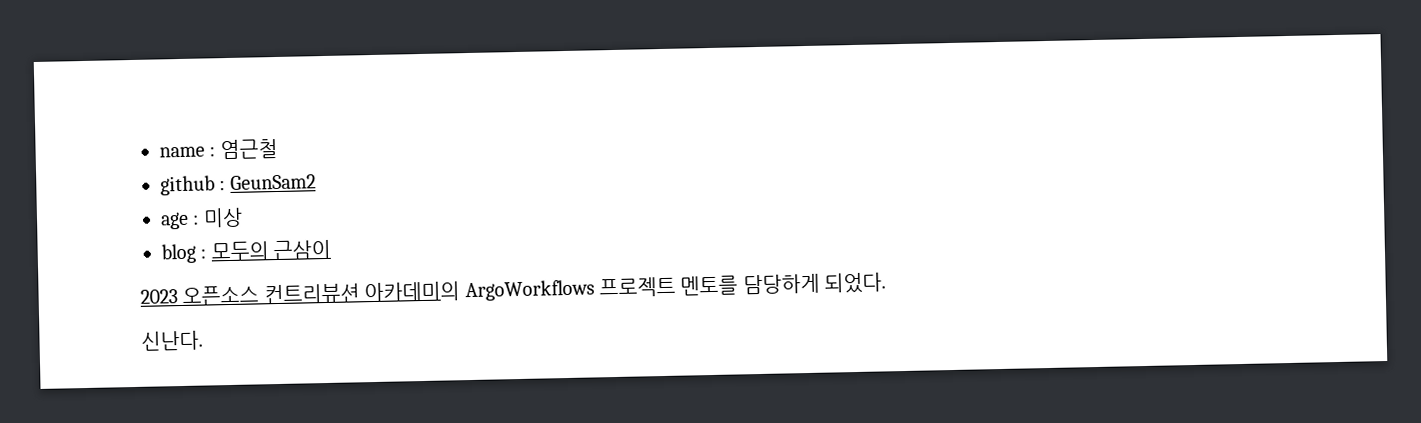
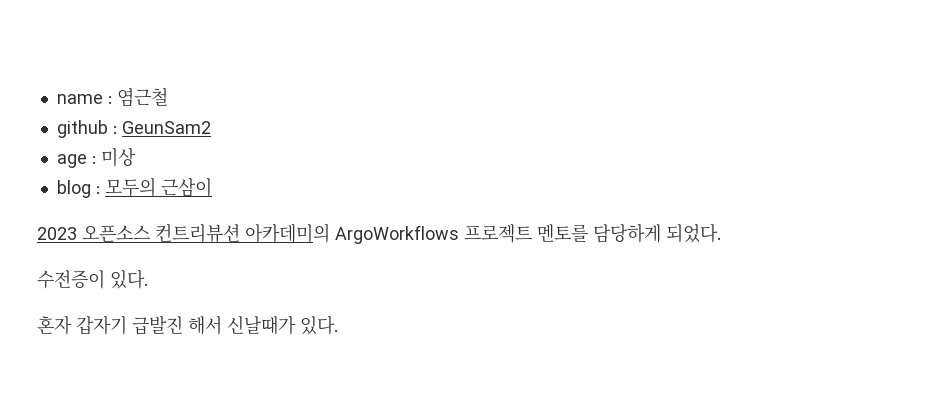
- 신난다.
+ 수전증이 있다.
+ 혼자 갑자기 급발진 해서 신날때가 있다.

